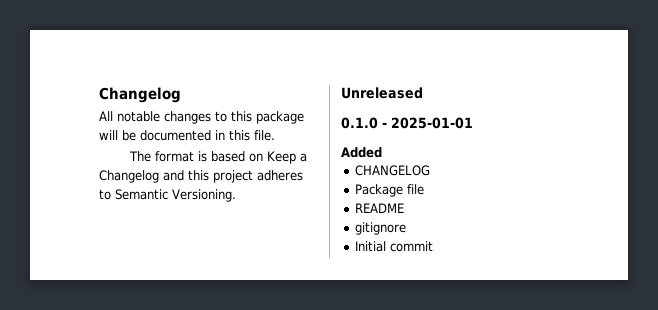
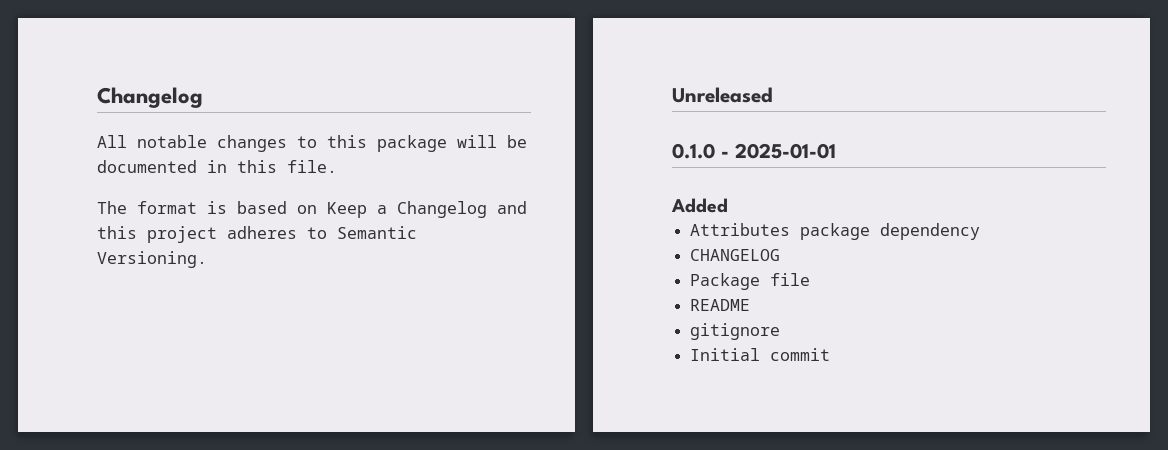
+ Attributes package dependency

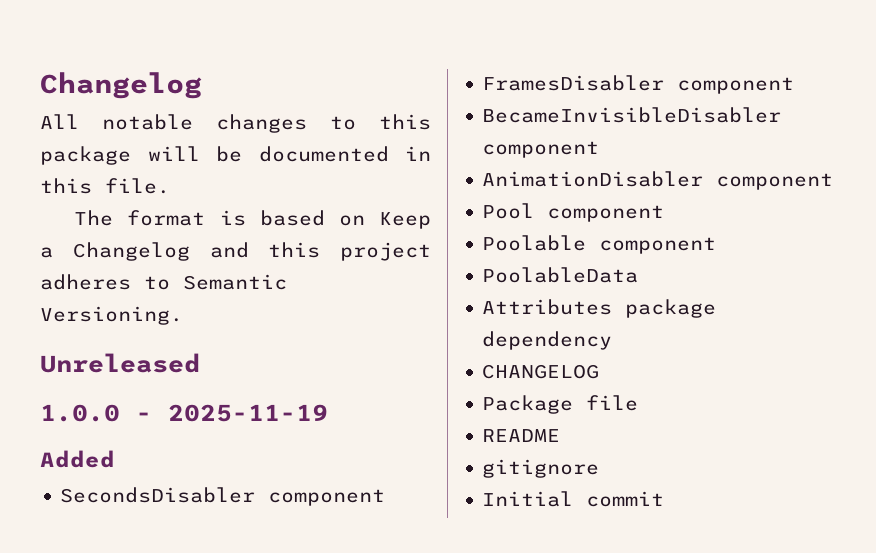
- 0.1.0 - 2025-01-01
+ 1.0.0 - 2025-11-19
  Added
+ SecondsDisabler component
+ FramesDisabler component
+ BecameInvisibleDisabler component
+ AnimationDisabler component
+ Pool component
+ Poolable component
+ PoolableData

